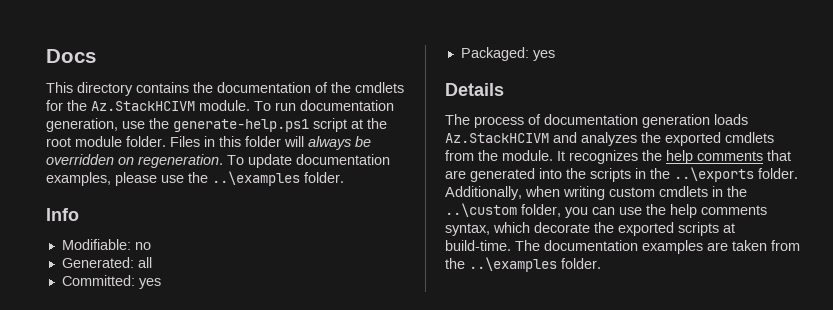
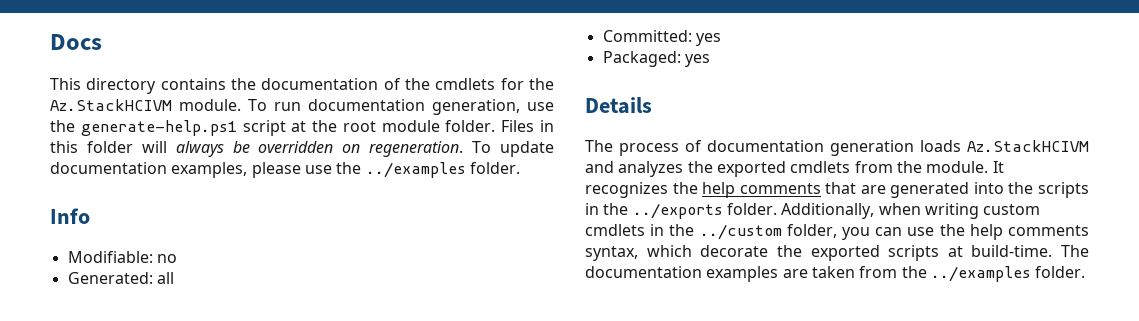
- To update documentation examples, please use the ..\examples folder.
+ To update documentation examples, please use the ../examples folder.
- It recognizes the help comments that are generated into the scripts in the ..\exports folder.
+ It recognizes the help comments that are generated into the scripts in the ../exports folder.
- Additionally, when writing custom cmdlets in the ..\custom folder, you can use the help comments syntax, which decorate the exported scripts at build-time.
+ Additionally, when writing custom cmdlets in the ../custom folder, you can use the help comments syntax, which decorate the exported scripts at build-time.
- The documentation examples are taken from the ..\examples folder.
+ The documentation examples are taken from the ../examples folder.

